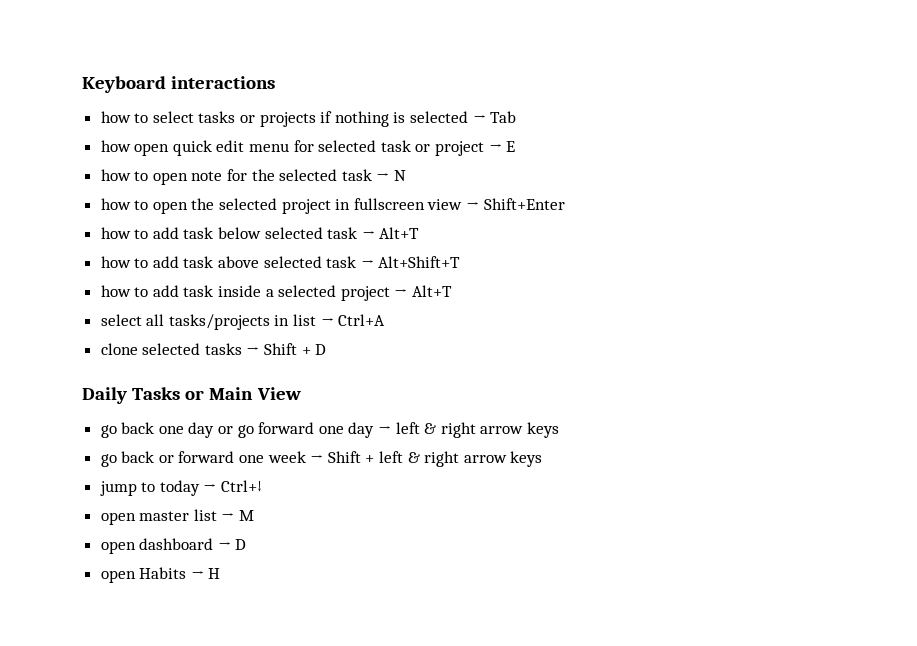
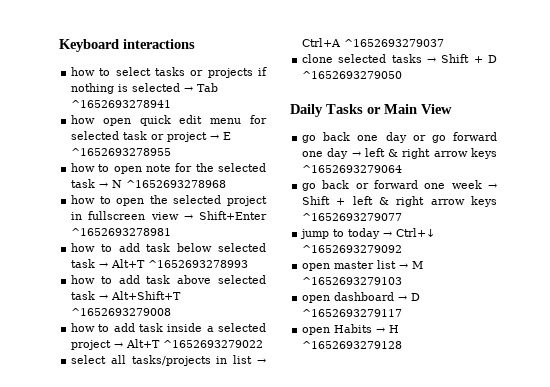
- how to select tasks or projects if nothing is selected → Tab
+ how to select tasks or projects if nothing is selected → Tab ^1652693278941
- how open quick edit menu for selected task or project → E
+ how open quick edit menu for selected task or project → E ^1652693278955
- how to open note for the selected task → N
+ how to open note for the selected task → N ^1652693278968
- how to open the selected project in fullscreen view → Shift+Enter
+ how to open the selected project in fullscreen view → Shift+Enter ^1652693278981
- how to add task below selected task → Alt+T
+ how to add task below selected task → Alt+T ^1652693278993
- how to add task above selected task → Alt+Shift+T
+ how to add task above selected task → Alt+Shift+T ^1652693279008
- how to add task inside a selected project → Alt+T
+ how to add task inside a selected project → Alt+T ^1652693279022
- select all tasks/projects in list → Ctrl+A
+ select all tasks/projects in list → Ctrl+A ^1652693279037
- clone selected tasks → Shift + D
+ clone selected tasks → Shift + D ^1652693279050
- go back one day or go forward one day → left & right arrow keys
+ go back one day or go forward one day → left & right arrow keys ^1652693279064
- go back or forward one week → Shift + left & right arrow keys
+ go back or forward one week → Shift + left & right arrow keys ^1652693279077
- jump to today → Ctrl+↓
+ jump to today → Ctrl+↓ ^1652693279092
- open master list → M
+ open master list → M ^1652693279103
- open dashboard → D
+ open dashboard → D ^1652693279117
- open Habits → H
+ open Habits → H ^1652693279128

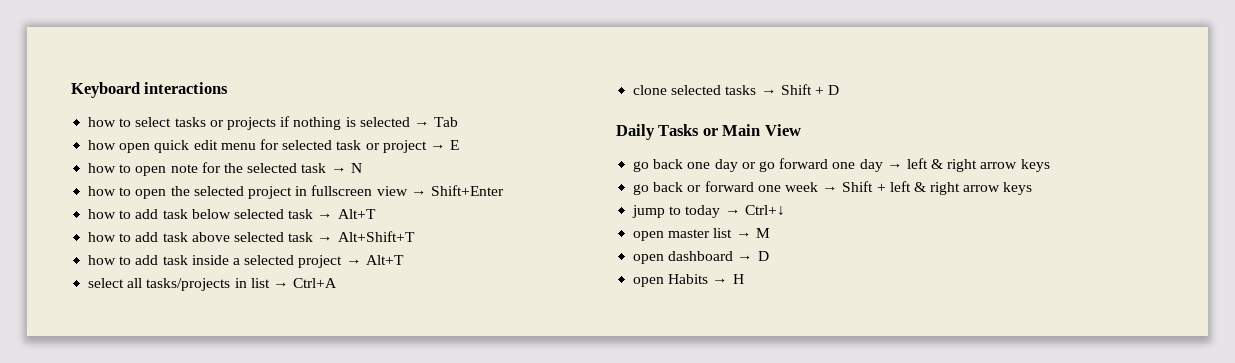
- how to select tasks or projects if nothing is selected → Tab ^1652693278941
+ how to select tasks or projects if nothing is selected → Tab
- how open quick edit menu for selected task or project → E ^1652693278955
+ how open quick edit menu for selected task or project → E
- how to open note for the selected task → N ^1652693278968
+ how to open note for the selected task → N
- how to open the selected project in fullscreen view → Shift+Enter ^1652693278981
+ how to open the selected project in fullscreen view → Shift+Enter
- how to add task below selected task → Alt+T ^1652693278993
+ how to add task below selected task → Alt+T
- how to add task above selected task → Alt+Shift+T ^1652693279008
+ how to add task above selected task → Alt+Shift+T
- how to add task inside a selected project → Alt+T ^1652693279022
+ how to add task inside a selected project → Alt+T
- select all tasks/projects in list → Ctrl+A ^1652693279037
+ select all tasks/projects in list → Ctrl+A
- clone selected tasks → Shift + D ^1652693279050
+ clone selected tasks → Shift + D
- go back one day or go forward one day → left & right arrow keys ^1652693279064
+ go back one day or go forward one day → left & right arrow keys
- go back or forward one week → Shift + left & right arrow keys ^1652693279077
+ go back or forward one week → Shift + left & right arrow keys
- jump to today → Ctrl+↓ ^1652693279092
+ jump to today → Ctrl+↓
- open master list → M ^1652693279103
+ open master list → M
- open dashboard → D ^1652693279117
+ open dashboard → D
- open Habits → H ^1652693279128
+ open Habits → H

